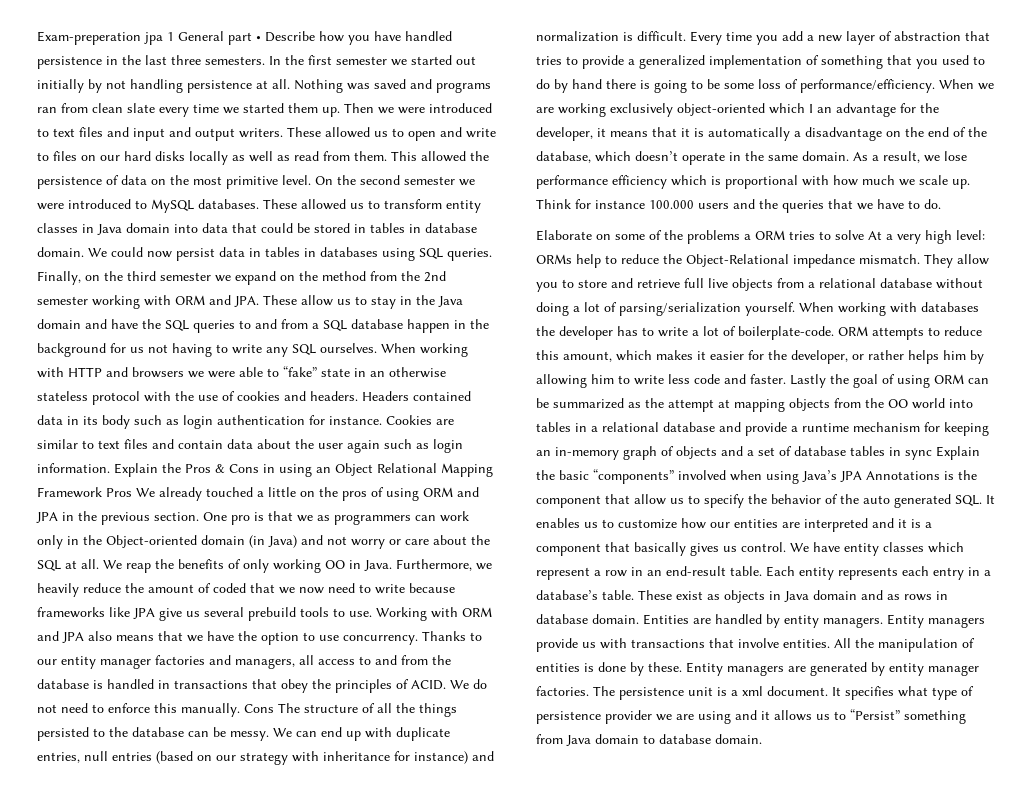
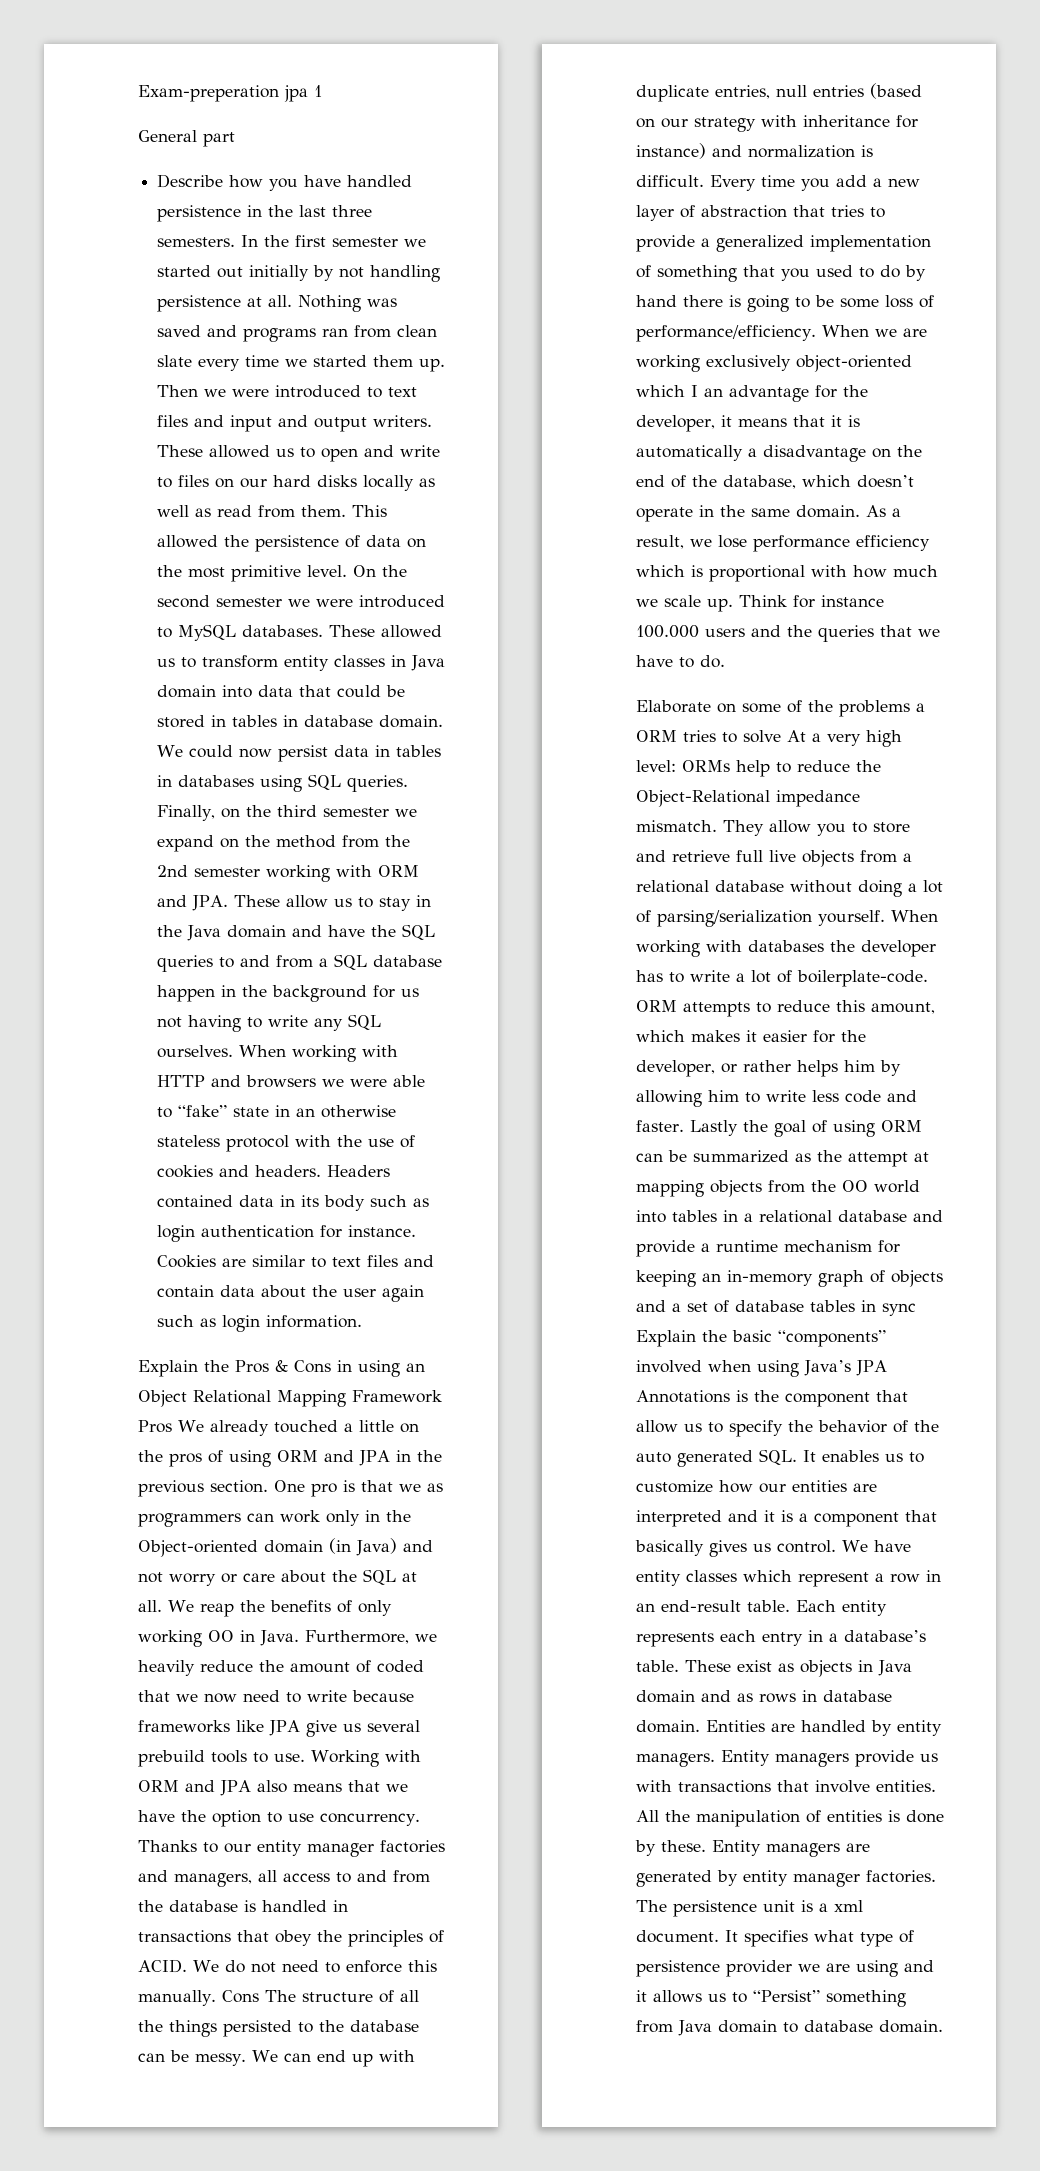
- Exam-preperation jpa 1 General part • Describe how you have handled persistence in the last three semesters.
+ Exam-preperation jpa 1
+ General part
+ Describe how you have handled persistence in the last three semesters.
- Cookies are similar to text files and contain data about the user again such as login information. Explain the Pros & Cons in using an Object Relational Mapping Framework Pros We already touched a little on the pros of using ORM and JPA in the previous section.
+ Cookies are similar to text files and contain data about the user again such as login information.
+ Explain the Pros & Cons in using an Object Relational Mapping Framework Pros We already touched a little on the pros of using ORM and JPA in the previous section.

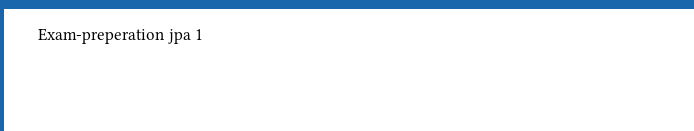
- General part
- Describe how you have handled persistence in the last three semesters. In the first semester we started out initially by not handling persistence at all. Nothing was saved and programs ran from clean slate every time we started them up. Then we were introduced to text files and input and output writers. These allowed us to open and write to files on our hard disks locally as well as read from them. This allowed the persistence of data on the most primitive level. On the second semester we were introduced to MySQL databases. These allowed us to transform entity classes in Java domain into data that could be stored in tables in database domain. We could now persist data in tables in databases using SQL queries. Finally, on the third semester we expand on the method from the 2nd semester working with ORM and JPA. These allow us to stay in the Java domain and have the SQL queries to and from a SQL database happen in the background for us not having to write any SQL ourselves. When working with HTTP and browsers we were able to “fake” state in an otherwise stateless protocol with the use of cookies and headers. Headers contained data in its body such as login authentication for instance. Cookies are similar to text files and contain data about the user again such as login information.
- Explain the Pros & Cons in using an Object Relational Mapping Framework Pros We already touched a little on the pros of using ORM and JPA in the previous section. One pro is that we as programmers can work only in the Object-oriented domain (in Java) and not worry or care about the SQL at all. We reap the benefits of only working OO in Java. Furthermore, we heavily reduce the amount of coded that we now need to write because frameworks like JPA give us several prebuild tools to use. Working with ORM and JPA also means that we have the option to use concurrency. Thanks to our entity manager factories and managers, all access to and from the database is handled in transactions that obey the principles of ACID. We do not need to enforce this manually. Cons The structure of all the things persisted to the database can be messy. We can end up with duplicate entries, null entries (based on our strategy with inheritance for instance) and normalization is difficult. Every time you add a new layer of abstraction that tries to provide a generalized implementation of something that you used to do by hand there is going to be some loss of performance/efficiency. When we are working exclusively object-oriented which I an advantage for the developer, it means that it is automatically a disadvantage on the end of the database, which doesn’t operate in the same domain. As a result, we lose performance efficiency which is proportional with how much we scale up. Think for instance 100.000 users and the queries that we have to do.
- Elaborate on some of the problems a ORM tries to solve At a very high level: ORMs help to reduce the Object-Relational impedance mismatch. They allow you to store and retrieve full live objects from a relational database without doing a lot of parsing/serialization yourself. When working with databases the developer has to write a lot of boilerplate-code. ORM attempts to reduce this amount, which makes it easier for the developer, or rather helps him by allowing him to write less code and faster. Lastly the goal of using ORM can be summarized as the attempt at mapping objects from the OO world into tables in a relational database and provide a runtime mechanism for keeping an in-memory graph of objects and a set of database tables in sync Explain the basic “components” involved when using Java’s JPA Annotations is the component that allow us to specify the behavior of the auto generated SQL. It enables us to customize how our entities are interpreted and it is a component that basically gives us control. We have entity classes which represent a row in an end-result table. Each entity represents each entry in a database’s table. These exist as objects in Java domain and as rows in database domain. Entities are handled by entity managers. Entity managers provide us with transactions that involve entities. All the manipulation of entities is done by these. Entity managers are generated by entity manager factories. The persistence unit is a xml document. It specifies what type of persistence provider we are using and it allows us to “Persist” something from Java domain to database domain.

